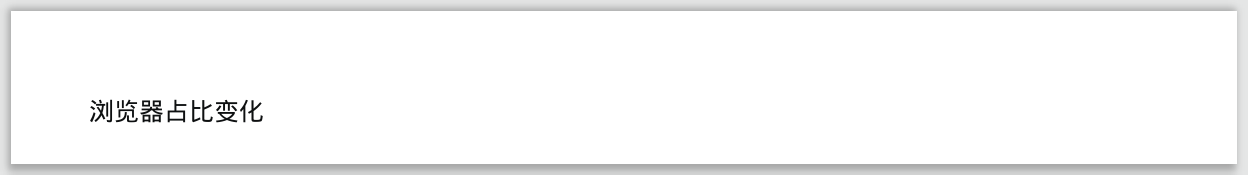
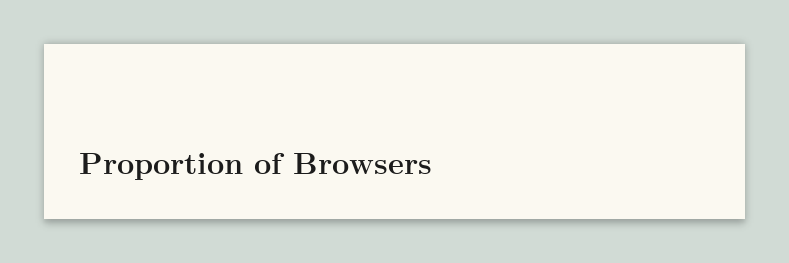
- 浏览器占比变化
+ Proportion of Browsers

